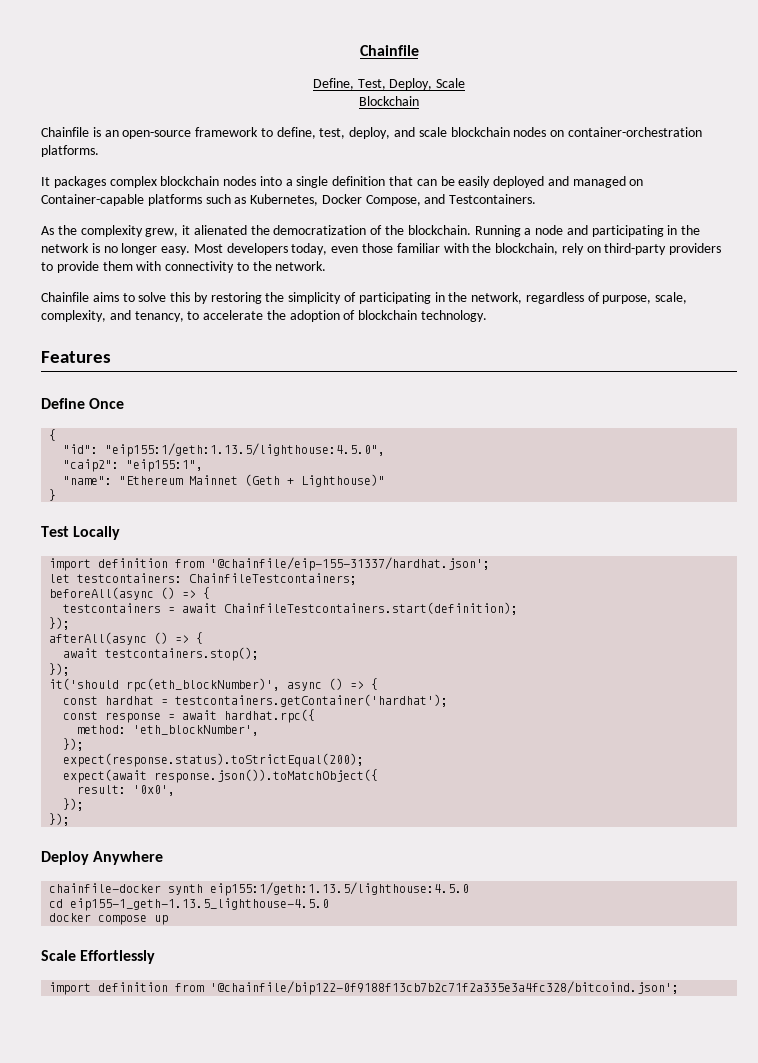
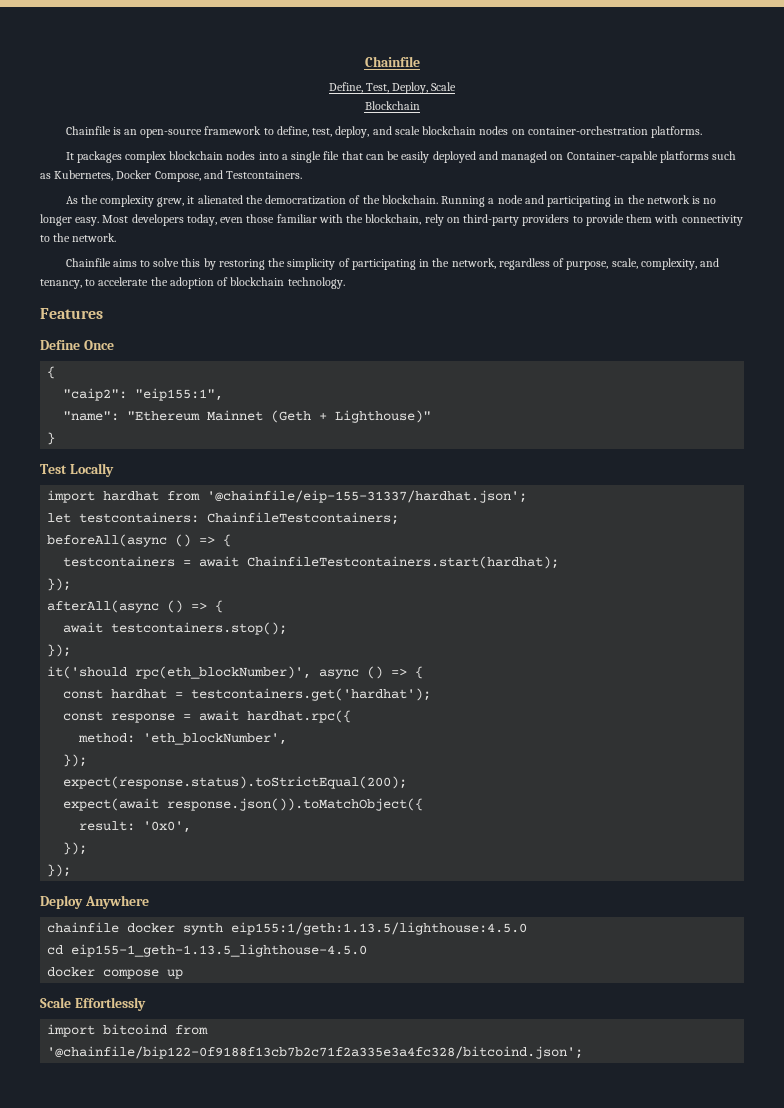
- It packages complex blockchain nodes into a single definition that can be easily deployed and managed on Container-capable platforms such as Kubernetes, Docker Compose, and Testcontainers.
+ It packages complex blockchain nodes into a single file that can be easily deployed and managed on Container-capable platforms such as Kubernetes, Docker Compose, and Testcontainers.
- "id": "eip155:1/geth:1.13.5/lighthouse:4.5.0",
- import definition from '@chainfile/eip-155-31337/hardhat.json';
+ import hardhat from '@chainfile/eip-155-31337/hardhat.json';
- testcontainers = await ChainfileTestcontainers.start(definition);
+ testcontainers = await ChainfileTestcontainers.start(hardhat);
- const hardhat = testcontainers.getContainer('hardhat');
+ const hardhat = testcontainers.get('hardhat');
- chainfile-docker synth eip155:1/geth:1.13.5/lighthouse:4.5.0
+ chainfile docker synth eip155:1/geth:1.13.5/lighthouse:4.5.0
- import definition from '@chainfile/bip122-0f9188f13cb7b2c71f2a335e3a4fc328/bitcoind.json';
+ import bitcoind from '@chainfile/bip122-0f9188f13cb7b2c71f2a335e3a4fc328/bitcoind.json';

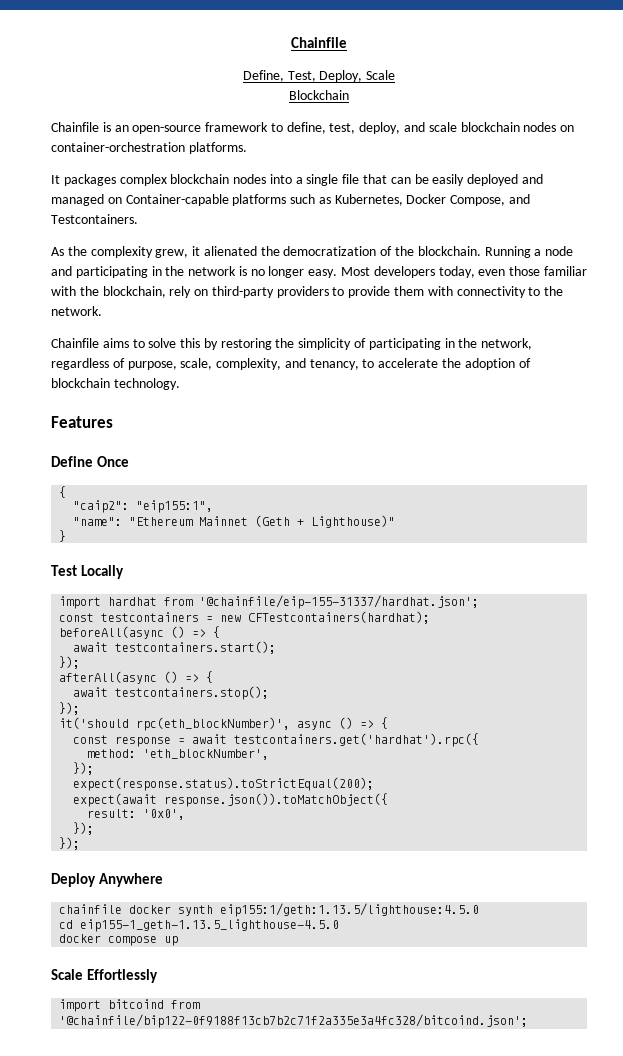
- let testcontainers: ChainfileTestcontainers;
+ const testcontainers = new CFTestcontainers(hardhat);
- testcontainers = await ChainfileTestcontainers.start(hardhat);
+ await testcontainers.start();
- const hardhat = testcontainers.get('hardhat');
- const response = await hardhat.rpc({
+ const response = await testcontainers.get('hardhat').rpc({

